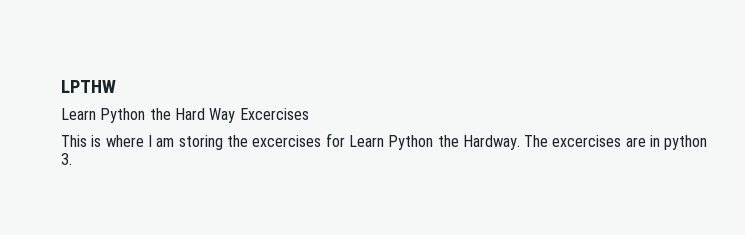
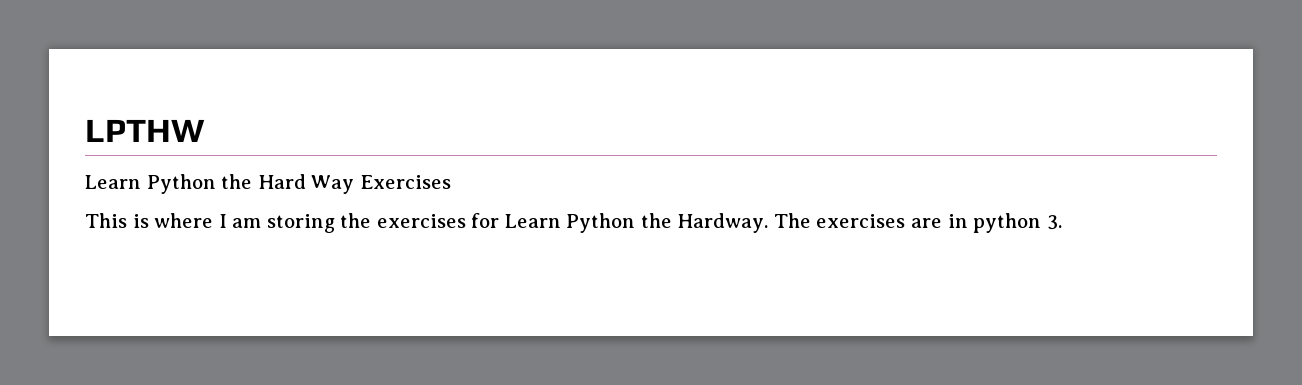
- Learn Python the Hard Way Excercises
+ Learn Python the Hard Way Exercises
- This is where I am storing the excercises for Learn Python the Hardway.
+ This is where I am storing the exercises for Learn Python the Hardway.
- The excercises are in python 3.
+ The exercises are in python 3.

